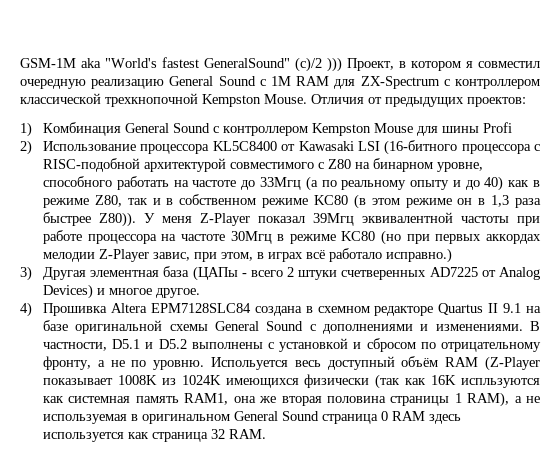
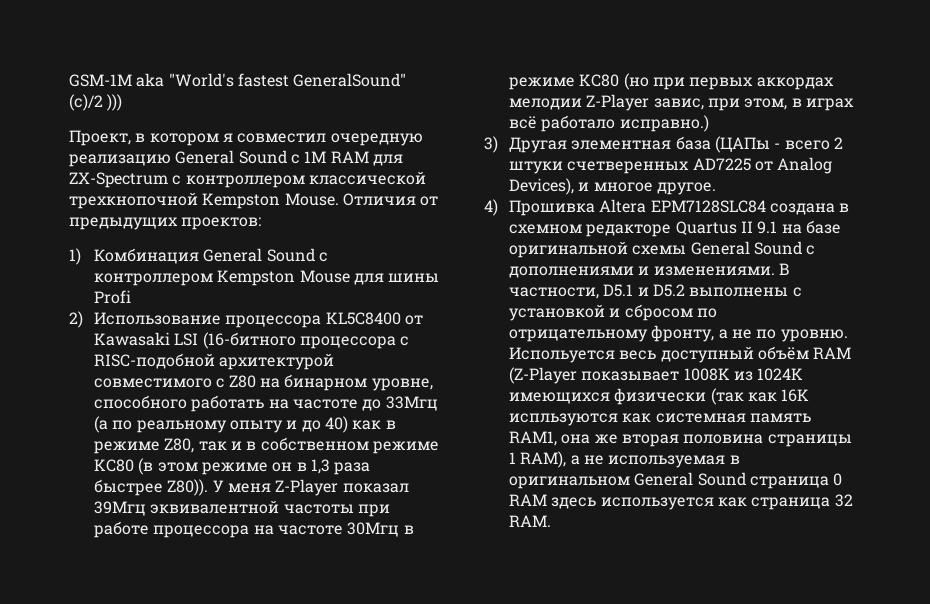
- GSM-1M aka "World's fastest GeneralSound" (с)/2 ))) Проект, в котором я совместил очередную реализацию General Sound с 1M RAM для ZX-Spectrum с контроллером классической трехкнопочной Kempston Mouse.
+ GSM-1M aka "World's fastest GeneralSound" (с)/2 )))
+ Проект, в котором я совместил очередную реализацию General Sound с 1M RAM для ZX-Spectrum с контроллером классической трехкнопочной Kempston Mouse.
- 3) Другая элементная база (ЦАПы - всего 2 штуки счетверенных AD7225 от Analog Devices) и многое другое.
+ 3) Другая элементная база (ЦАПы - всего 2 штуки счетверенных AD7225 от Analog Devices), и многое другое.

